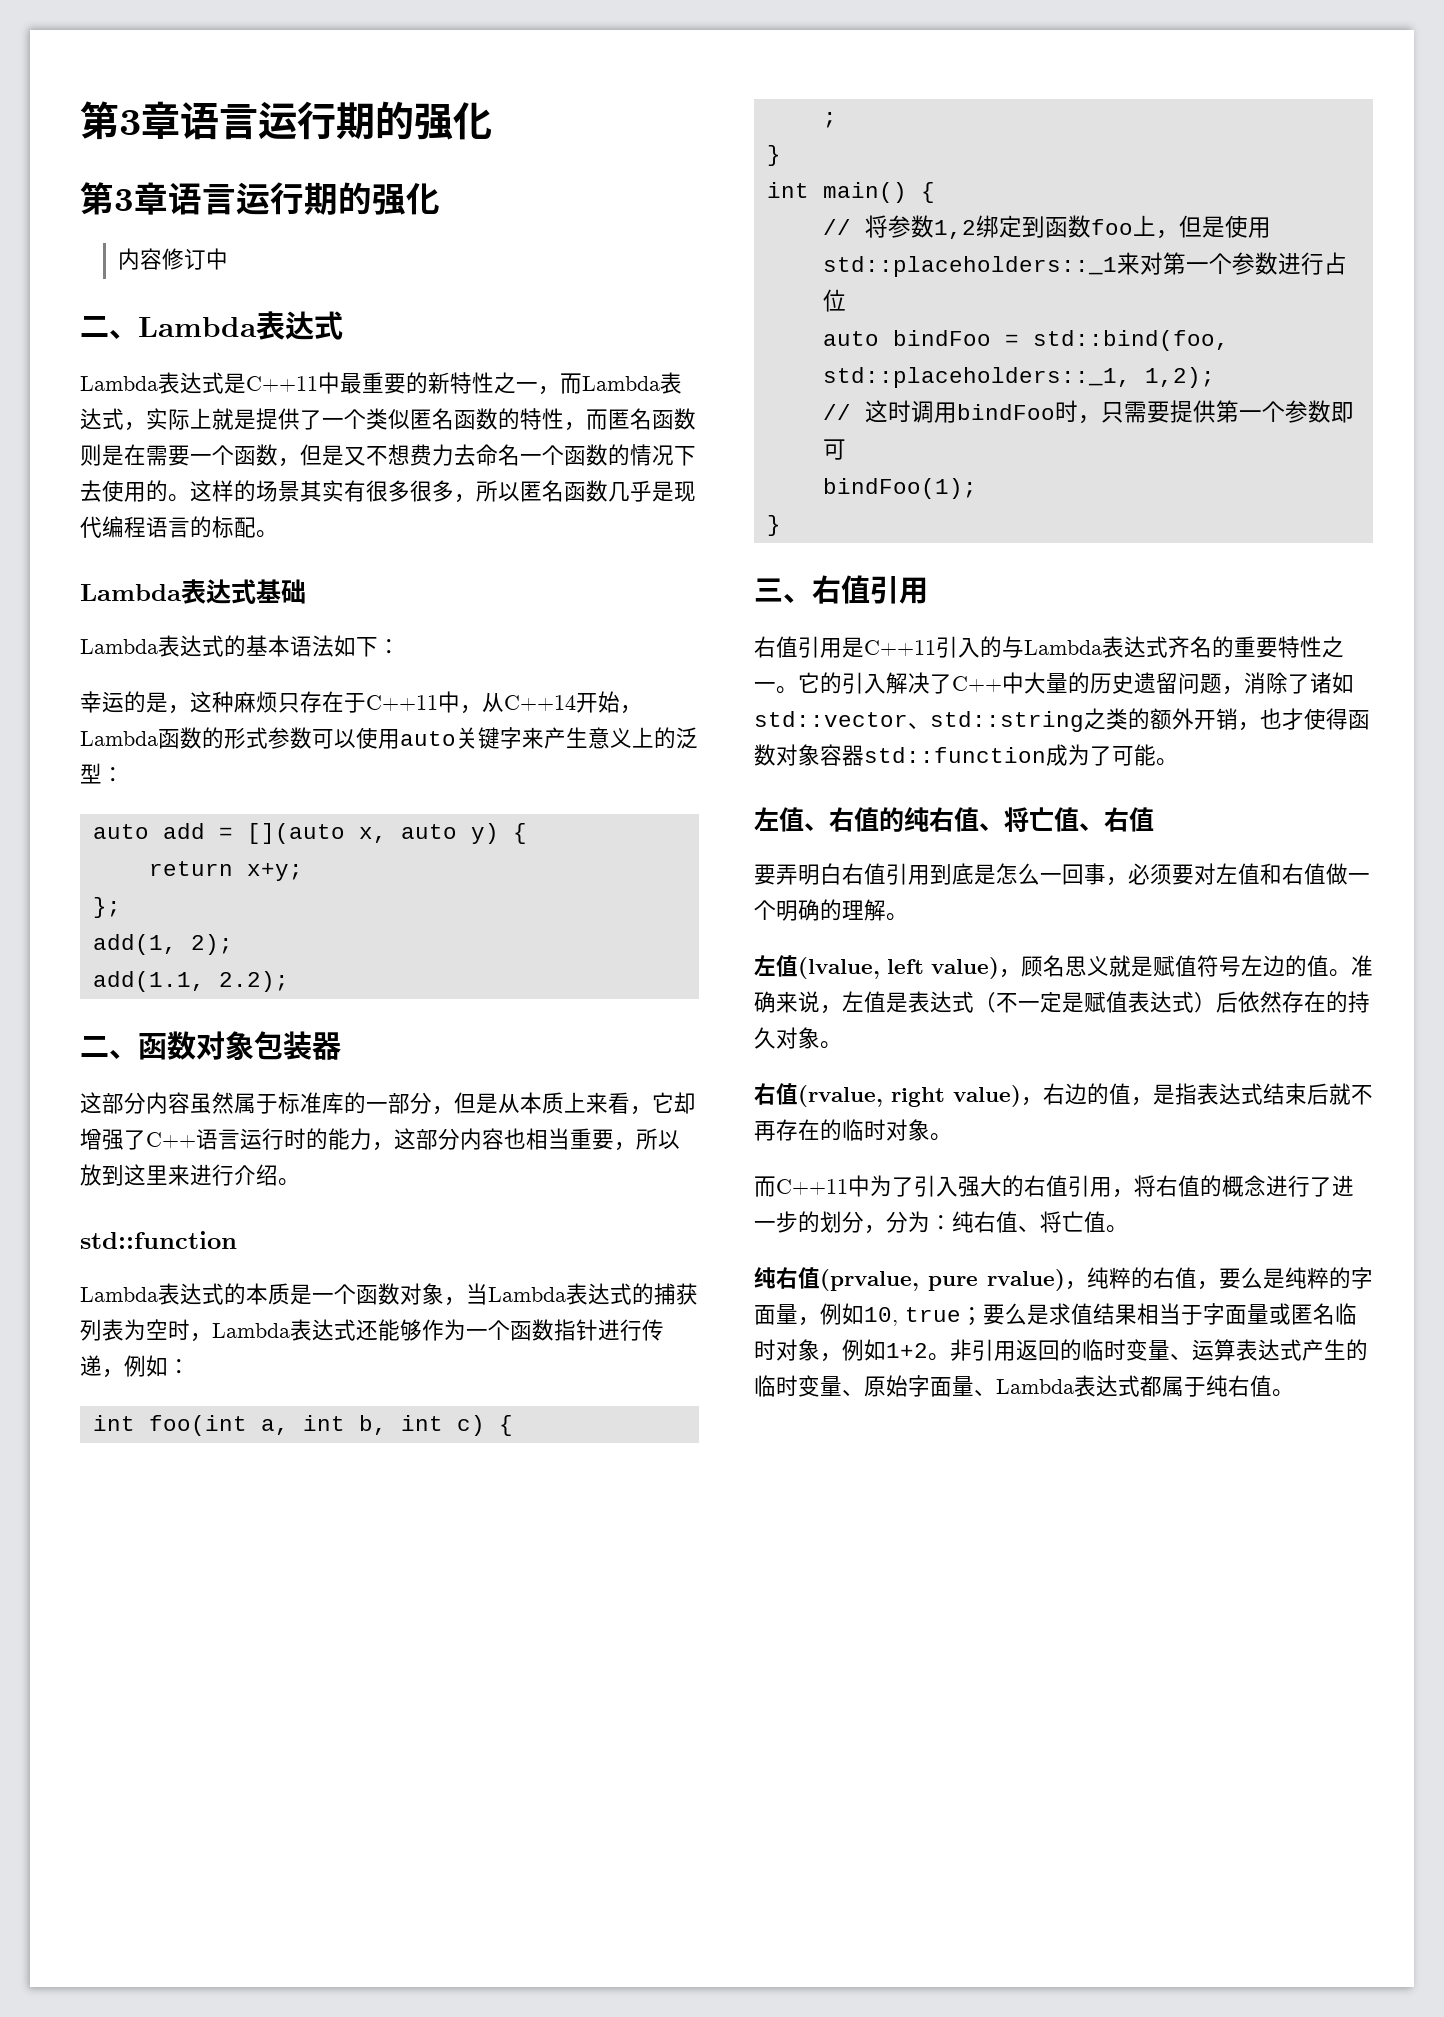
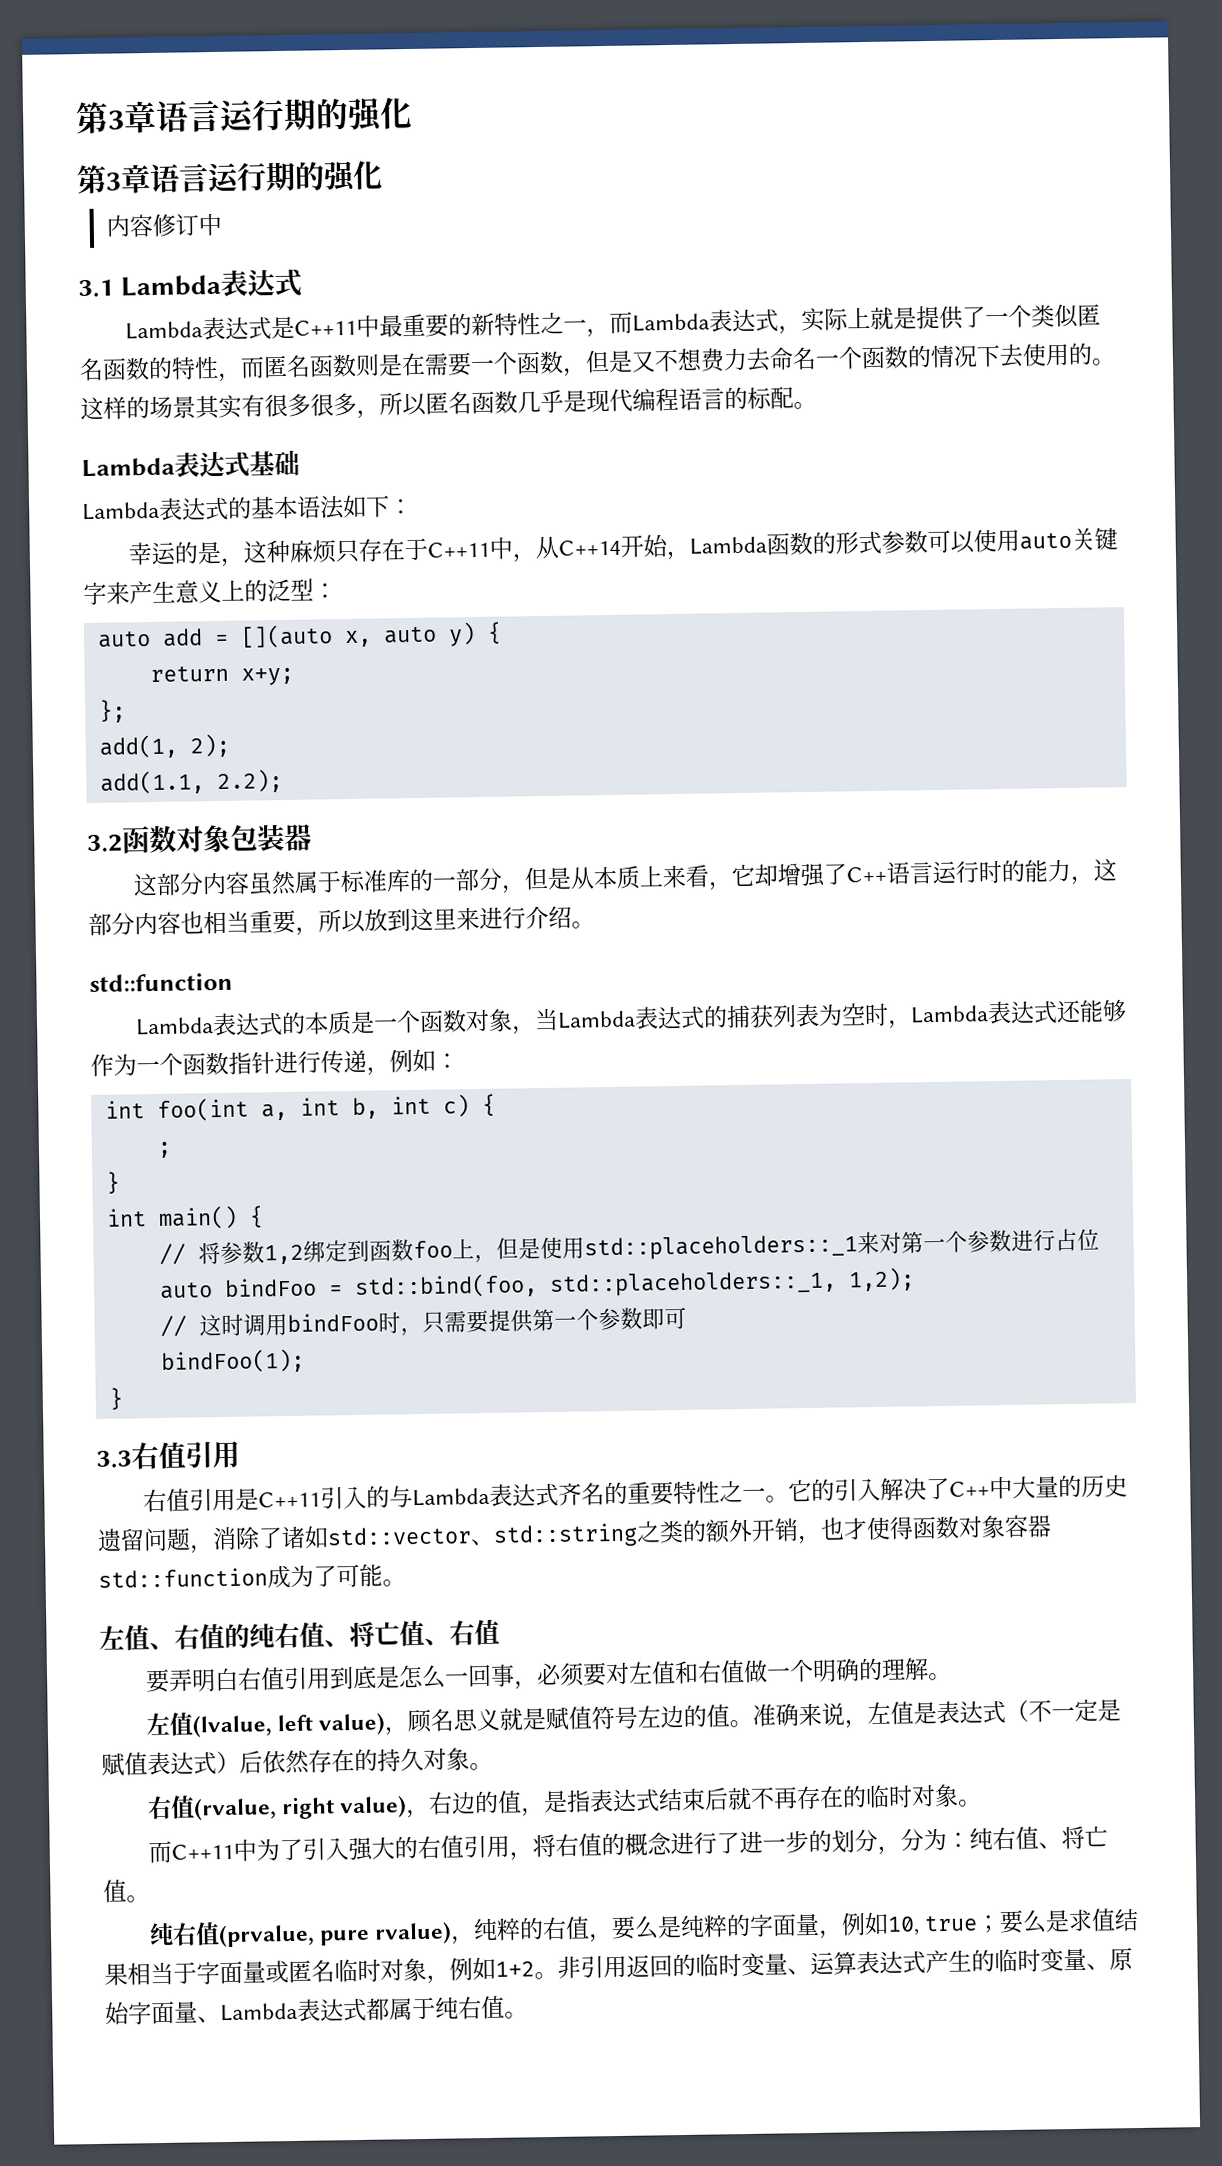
- 二、Lambda表达式
+ 3.1 Lambda表达式
- 二、函数对象包装器
+ 3.2函数对象包装器
- 三、右值引用
+ 3.3右值引用

